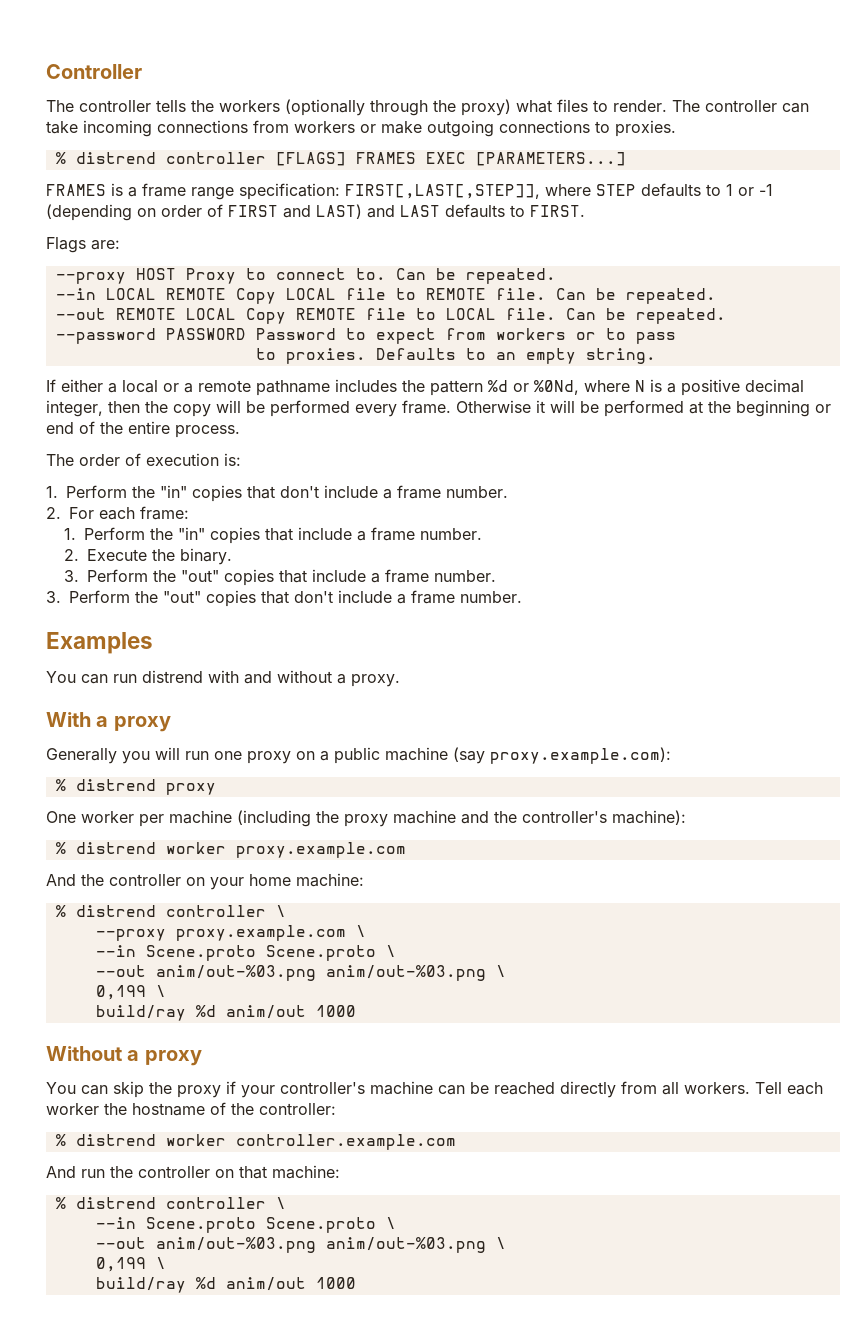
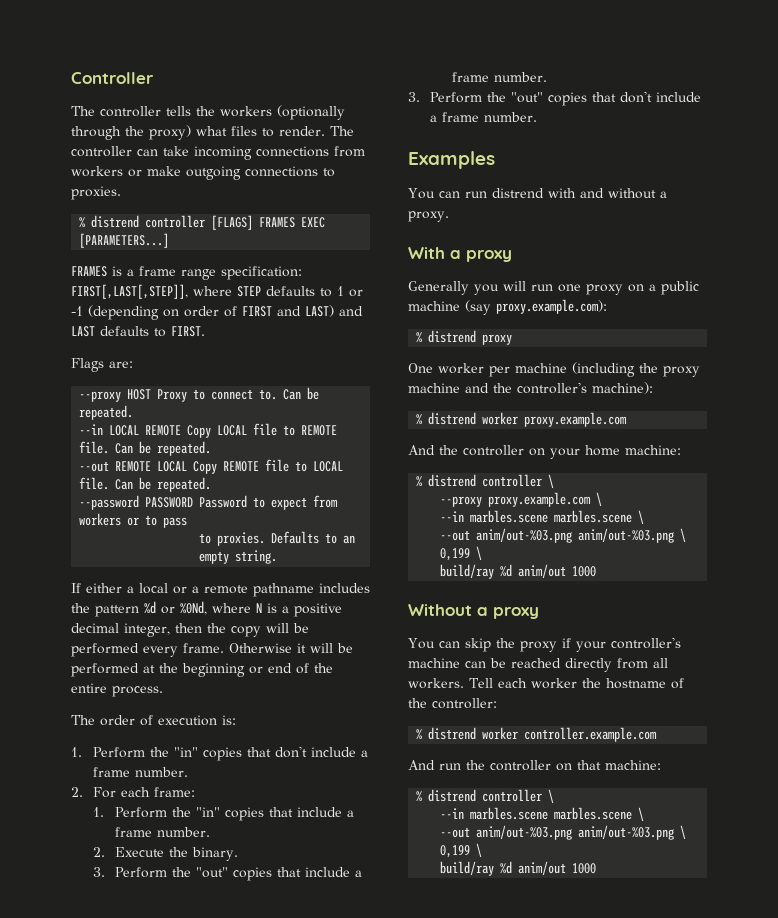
  --proxy proxy.example.com \
- --in Scene.proto Scene.proto \
+ --in marbles.scene marbles.scene \
  And run the controller on that machine:
  % distrend controller \
- --in Scene.proto Scene.proto \
+ --in marbles.scene marbles.scene \

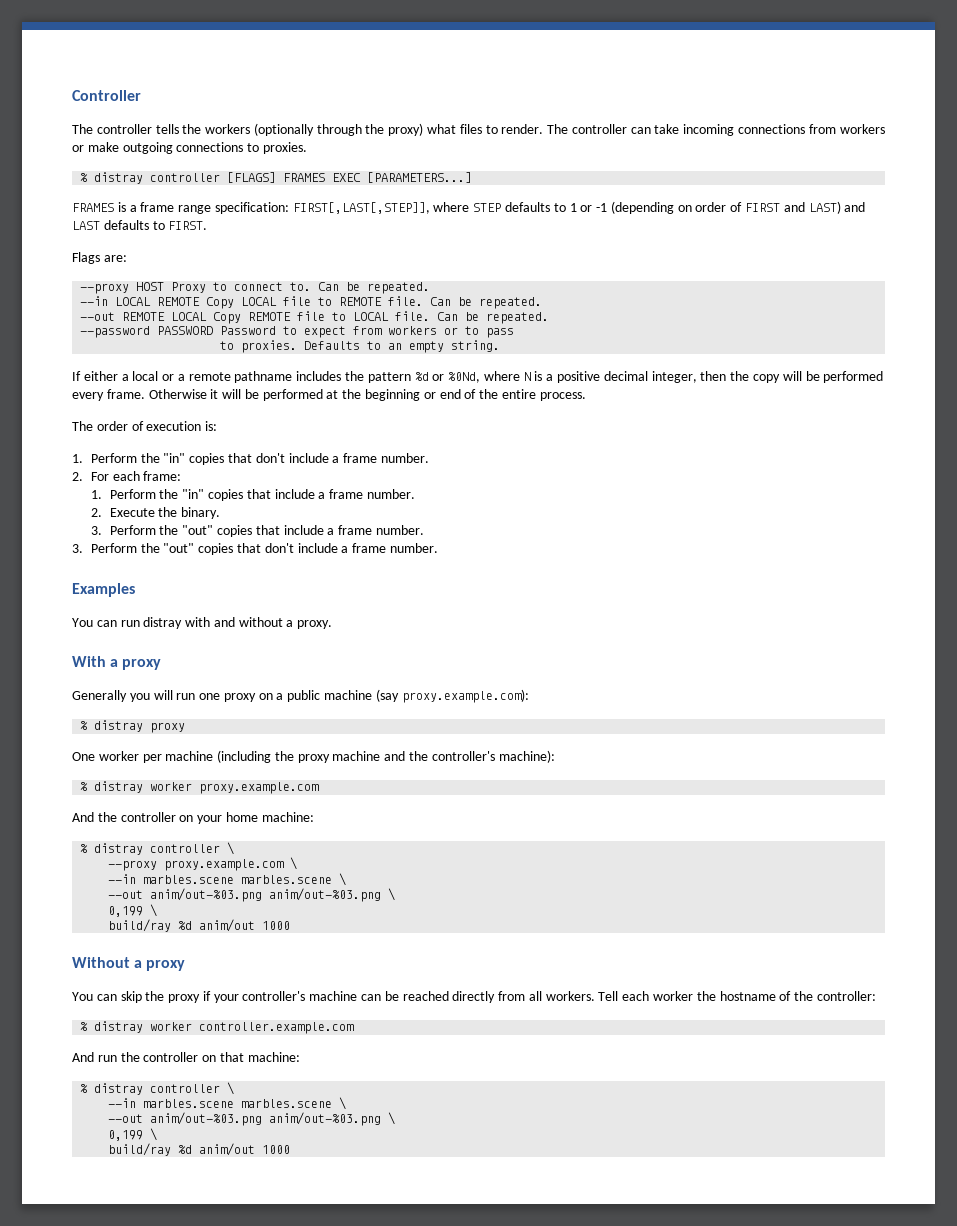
- % distrend controller [FLAGS] FRAMES EXEC [PARAMETERS...]
+ % distray controller [FLAGS] FRAMES EXEC [PARAMETERS...]
- You can run distrend with and without a proxy.
+ You can run distray with and without a proxy.
- % distrend proxy
+ % distray proxy
- % distrend worker proxy.example.com
+ % distray worker proxy.example.com
  And the controller on your home machine:
- % distrend controller \
+ % distray controller \
- % distrend worker controller.example.com
+ % distray worker controller.example.com
  And run the controller on that machine:
- % distrend controller \
+ % distray controller \

